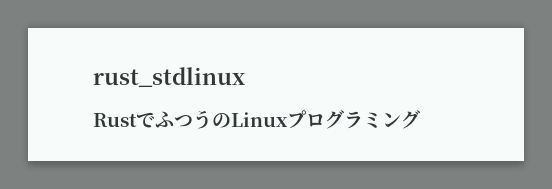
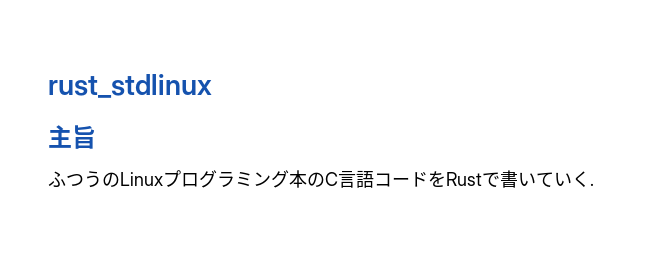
- RustでふつうのLinuxプログラミング
+ 主旨
+ ふつうのLinuxプログラミング本のC言語コードをRustで書いていく.

